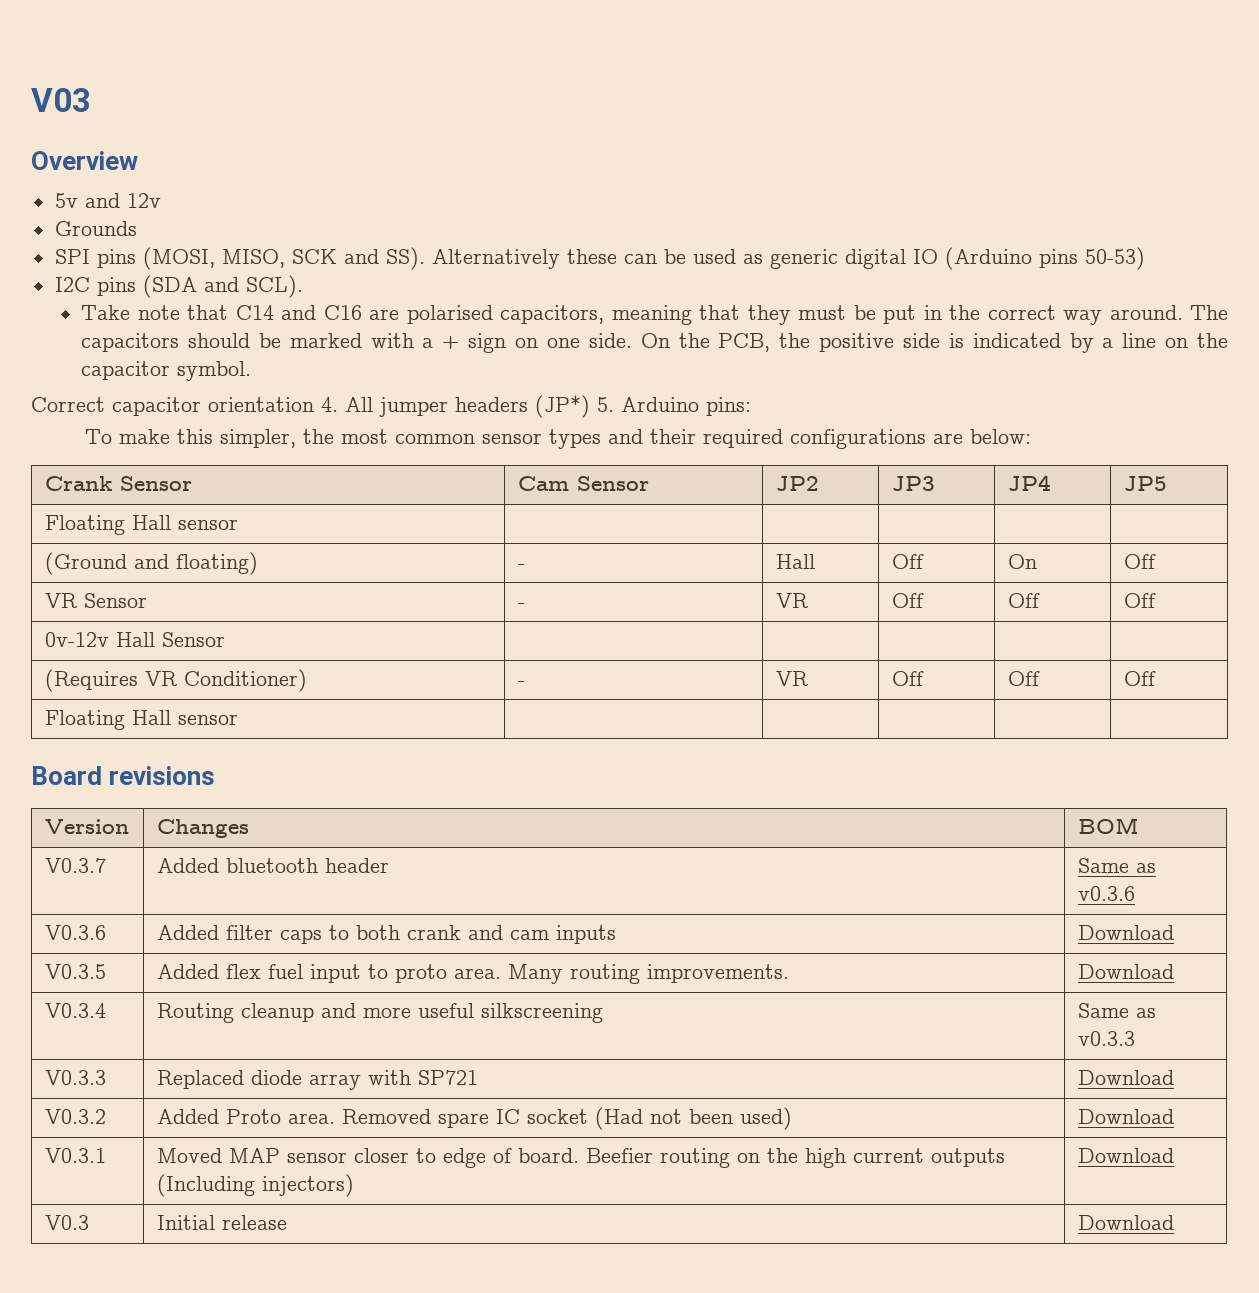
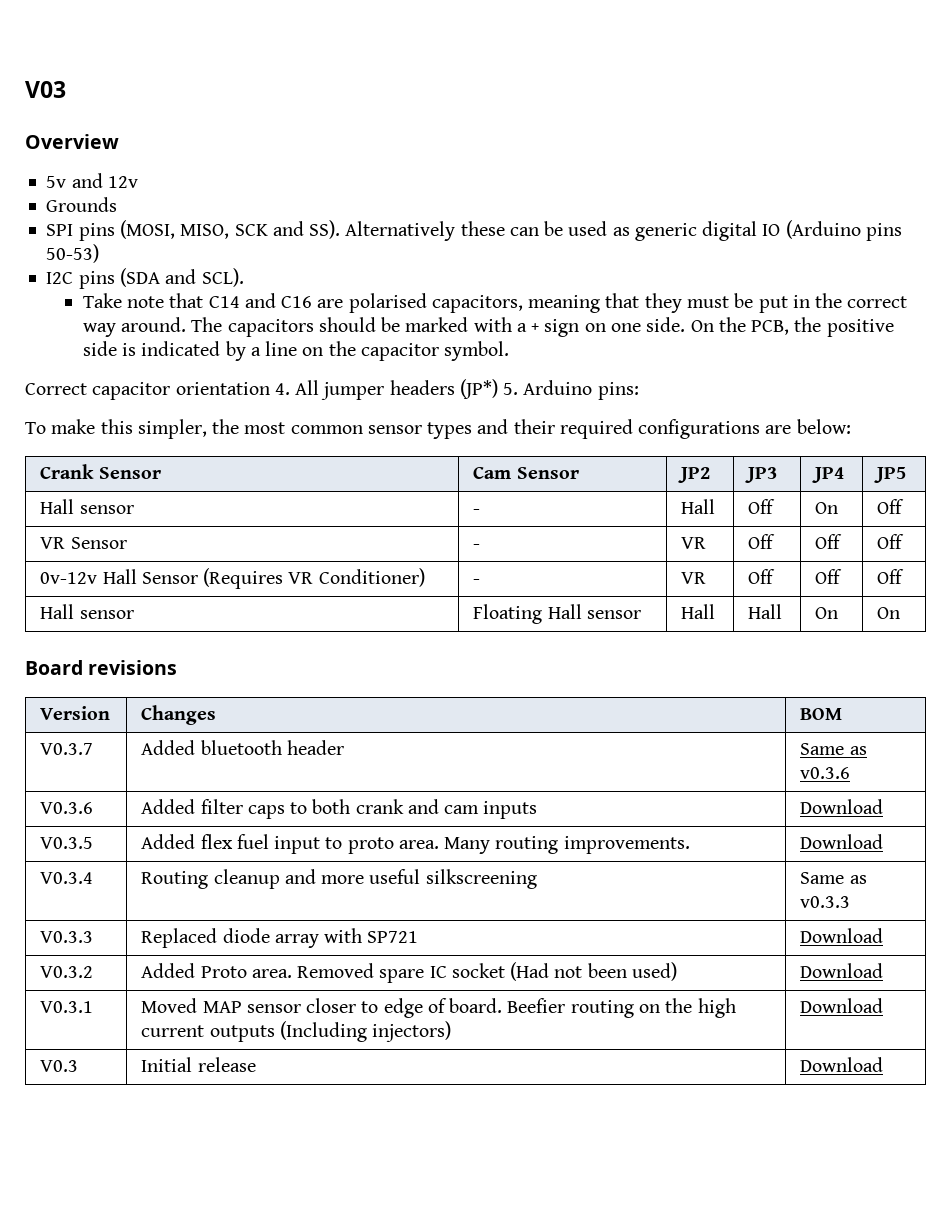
  Crank Sensor | Cam Sensor | JP2 | JP3 | JP4 | JP5
- Floating Hall sensor | | | | |
- (Ground and floating) | - | Hall | Off | On | Off
+ Hall sensor | - | Hall | Off | On | Off
- 0v-12v Hall Sensor | | | | |
- (Requires VR Conditioner) | - | VR | Off | Off | Off
- Floating Hall sensor | | | | |
+ 0v-12v Hall Sensor (Requires VR Conditioner) | - | VR | Off | Off | Off
+ Hall sensor | Floating Hall sensor | Hall | Hall | On | On

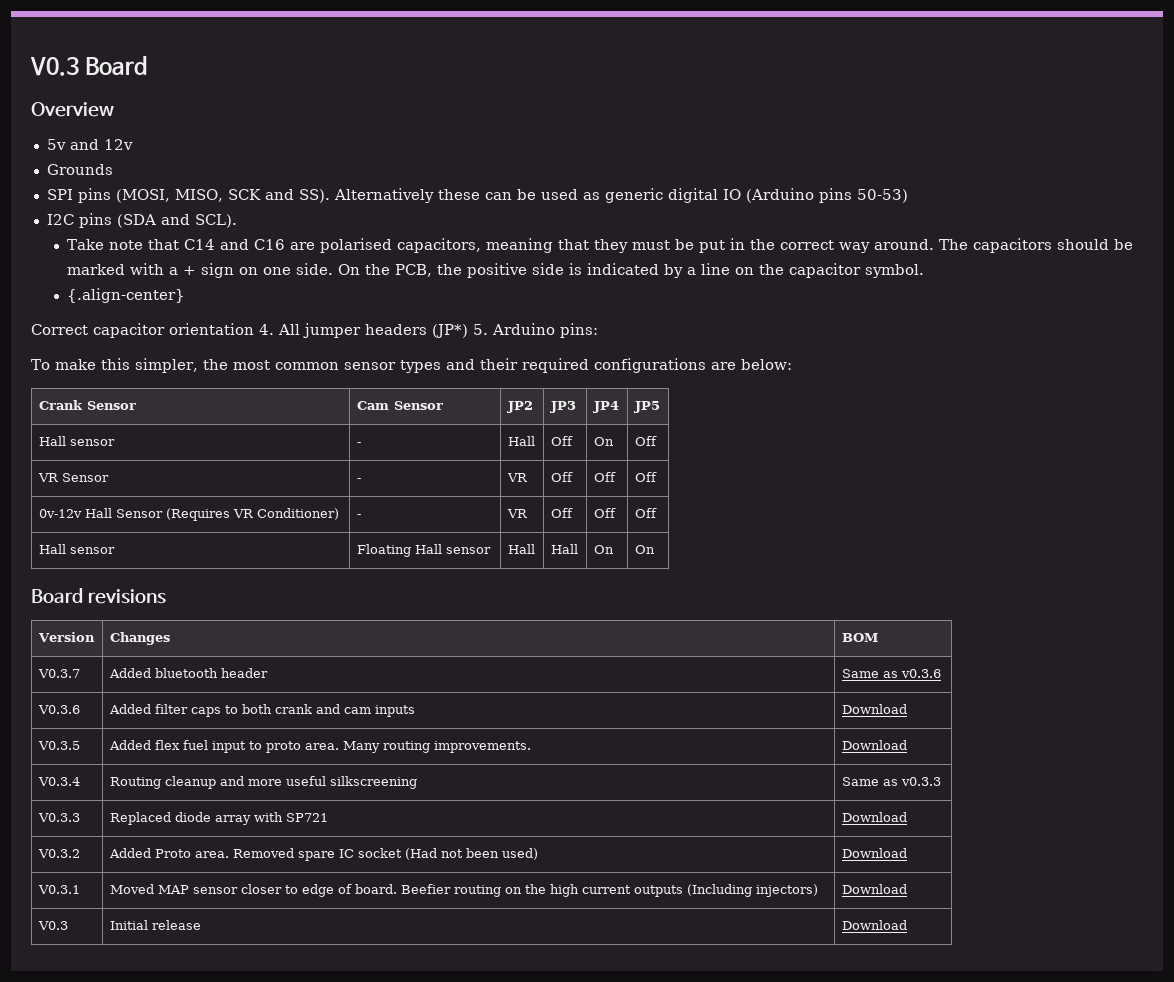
- V03
+ V0.3 Board
+ {.align-center}

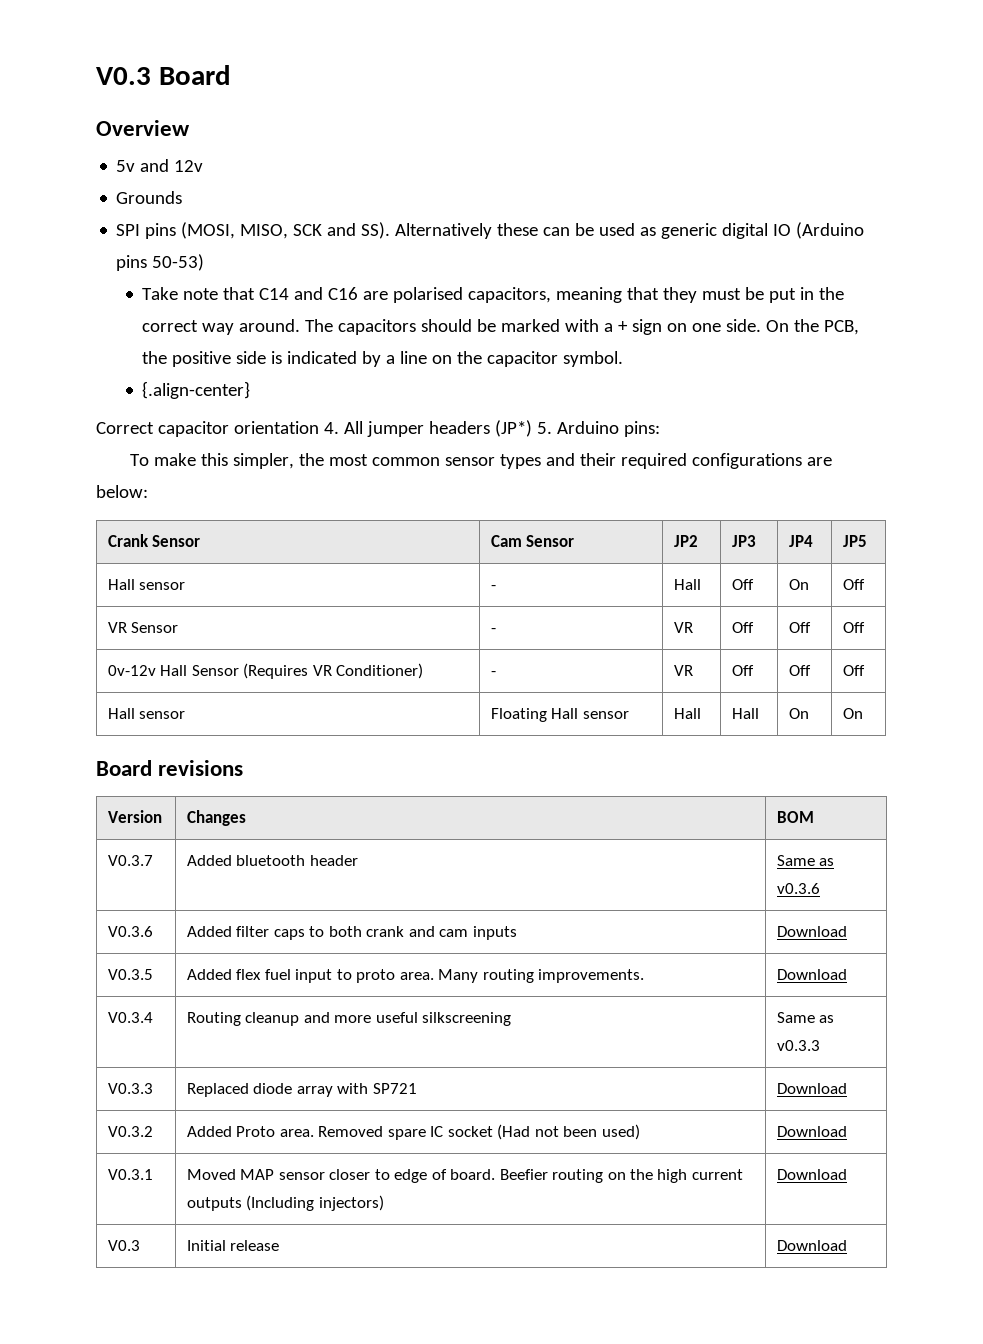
- I2C pins (SDA and SCL).

